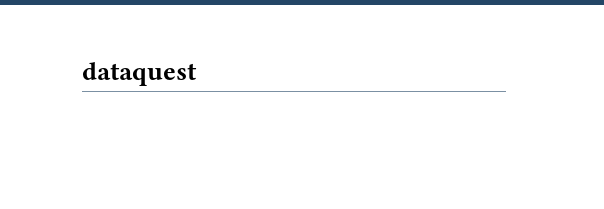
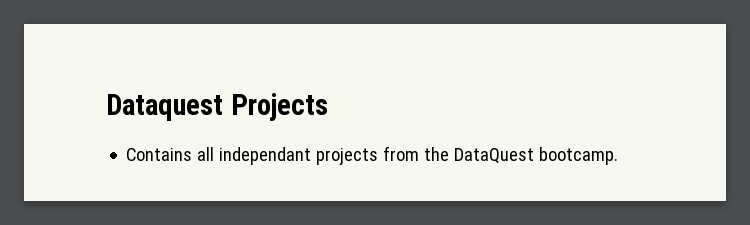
- dataquest
+ Dataquest Projects
+ Contains all independant projects from the DataQuest bootcamp.

